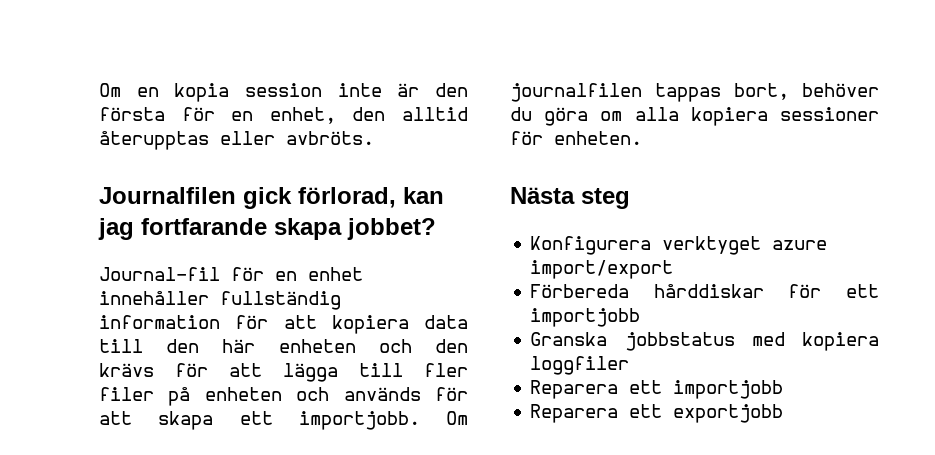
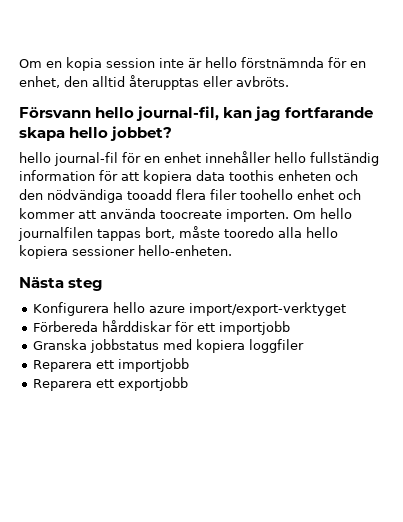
- Om en kopia session inte är den första för en enhet, den alltid återupptas eller avbröts.
+ Om en kopia session inte är hello förstnämnda för en enhet, den alltid återupptas eller avbröts.
- Journalfilen gick förlorad, kan jag fortfarande skapa jobbet?
+ Försvann hello journal-fil, kan jag fortfarande skapa hello jobbet?
- Journal-fil för en enhet innehåller fullständig information för att kopiera data till den här enheten och den krävs för att lägga till fler filer på enheten och används för att skapa ett importjobb. Om journalfilen tappas bort, behöver du göra om alla kopiera sessioner för enheten.
+ hello journal-fil för en enhet innehåller hello fullständig information för att kopiera data toothis enheten och den nödvändiga tooadd flera filer toohello enhet och kommer att använda toocreate importen. Om hello journalfilen tappas bort, måste tooredo alla hello kopiera sessioner hello-enheten.
- Konfigurera verktyget azure import/export
+ Konfigurera hello azure import/export-verktyget

